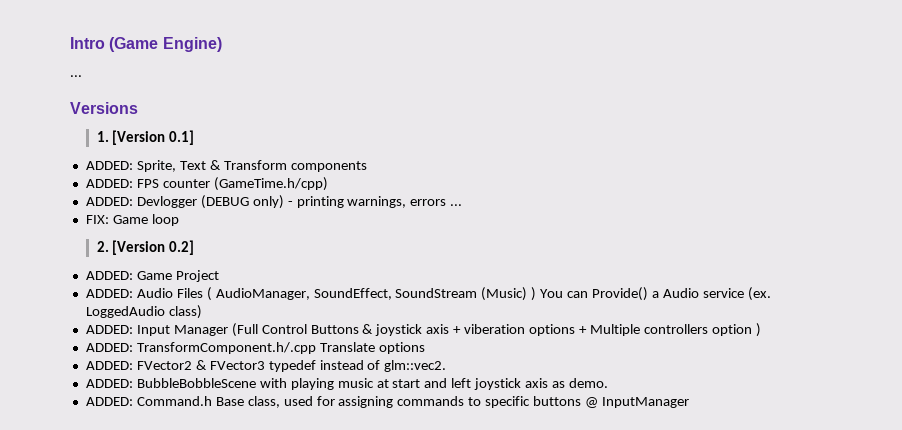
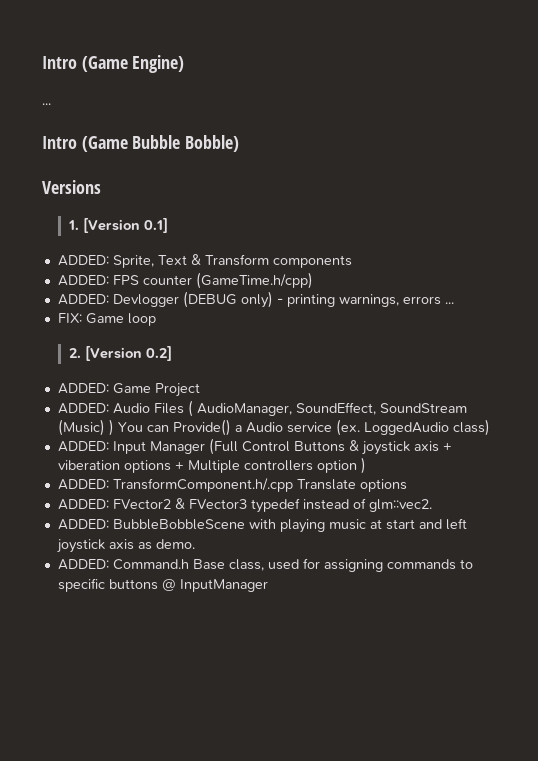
+ Intro (Game Bubble Bobble)

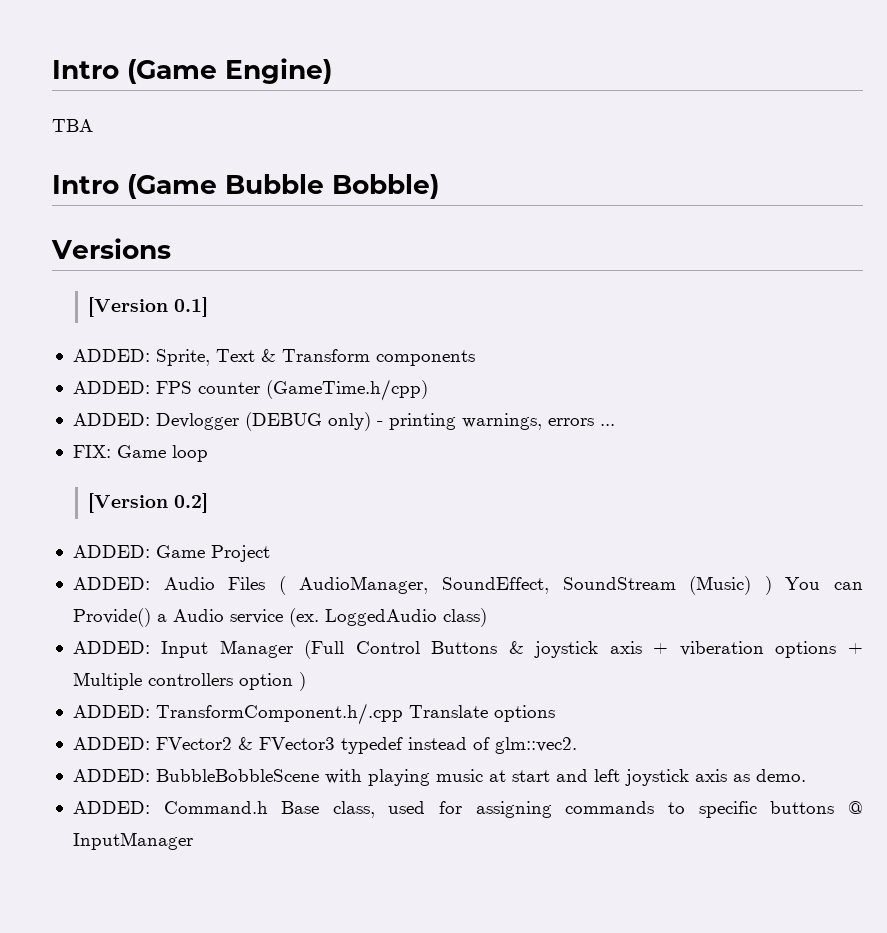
  Intro (Game Engine)
- ...
+ TBA
- 1. [Version 0.1]
+ [Version 0.1]
- 2. [Version 0.2]
+ [Version 0.2]

